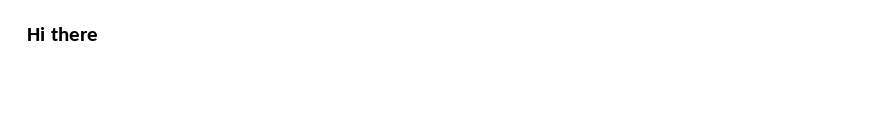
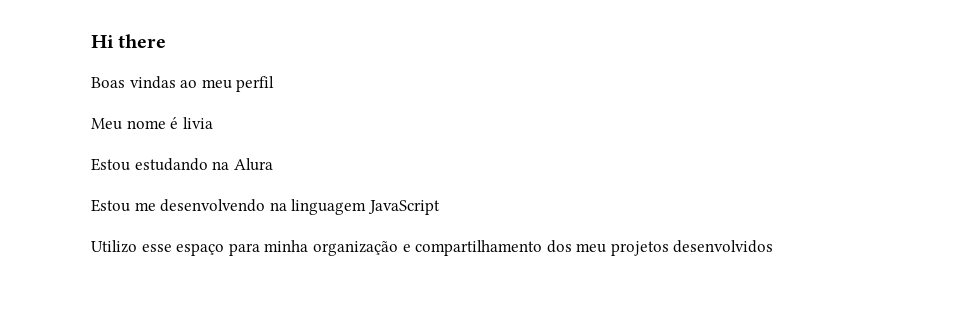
+ Boas vindas ao meu perfil
+ Meu nome é livia
+ Estou estudando na Alura
+ Estou me desenvolvendo na linguagem JavaScript
+ Utilizo esse espaço para minha organização e compartilhamento dos meu projetos desenvolvidos

